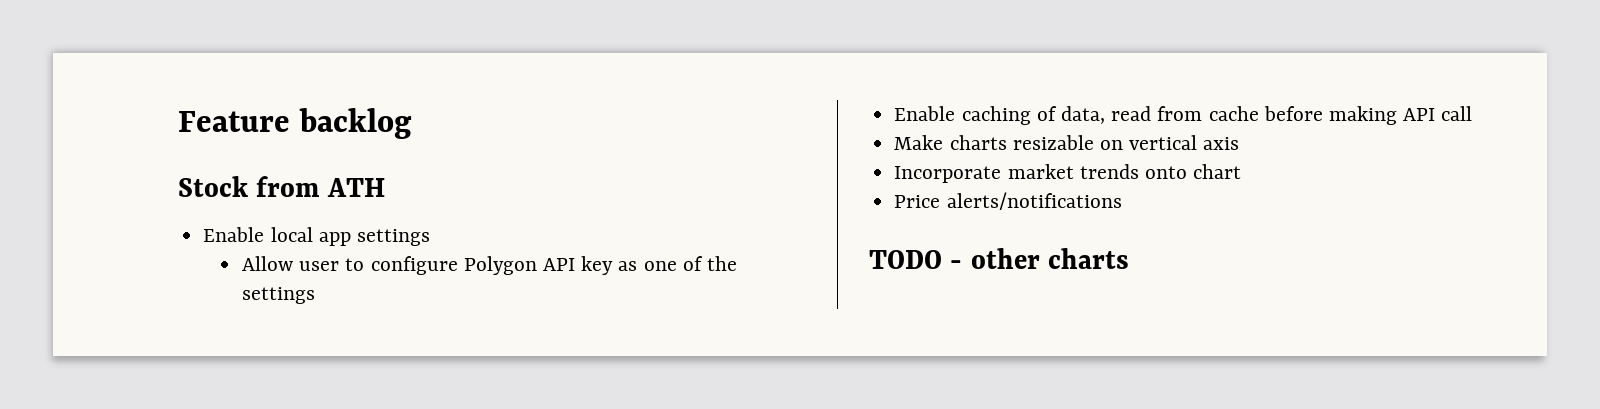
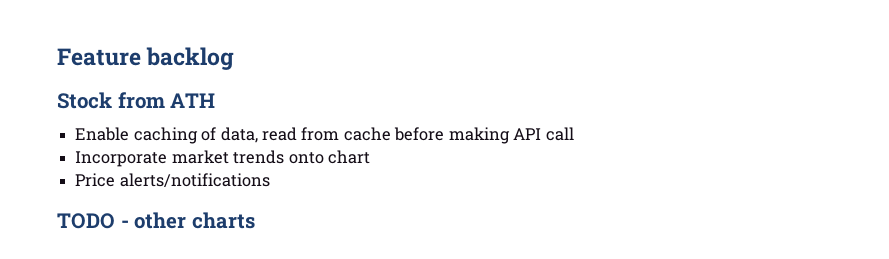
- Enable local app settings
- Allow user to configure Polygon API key as one of the settings
- Make charts resizable on vertical axis

